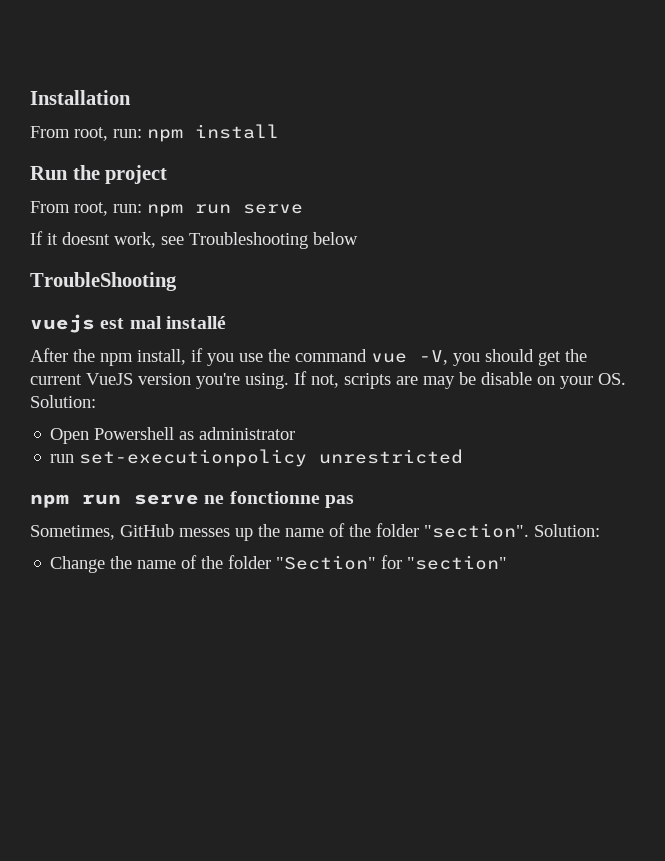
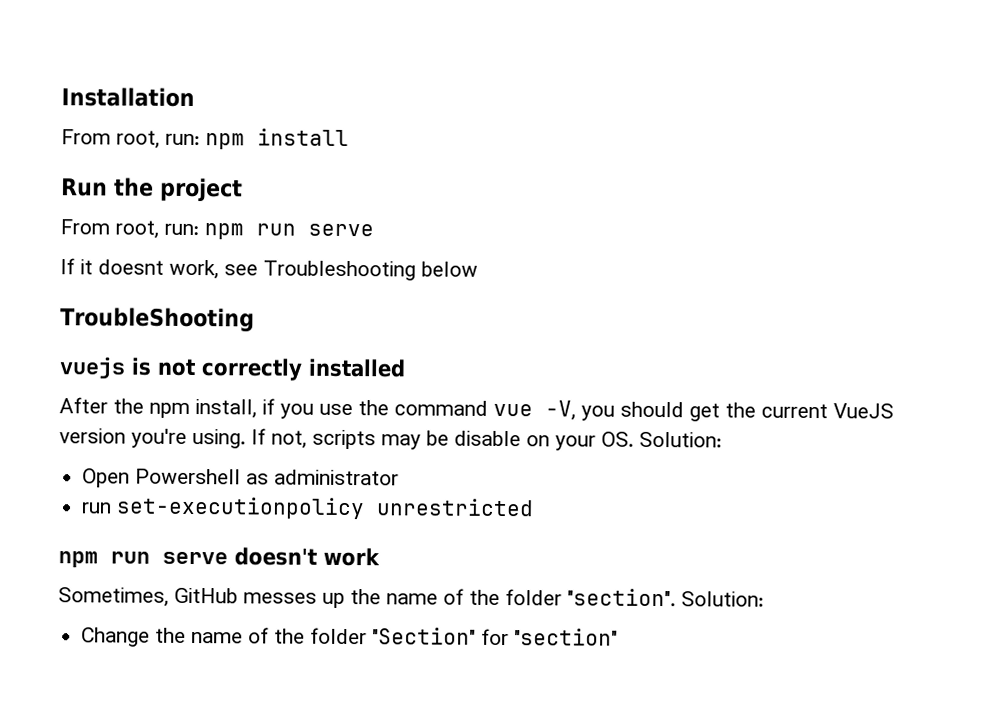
- vuejs est mal installé
+ vuejs is not correctly installed
- If not, scripts are may be disable on your OS. Solution:
+ If not, scripts may be disable on your OS. Solution:
- npm run serve ne fonctionne pas
+ npm run serve doesn't work

